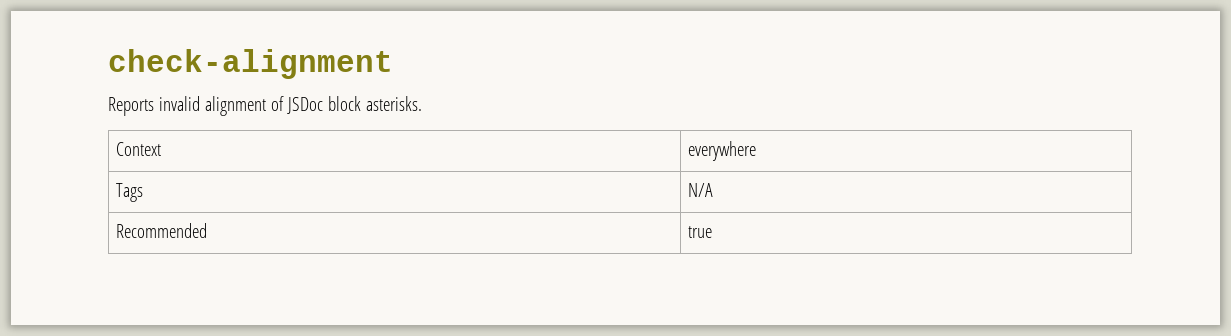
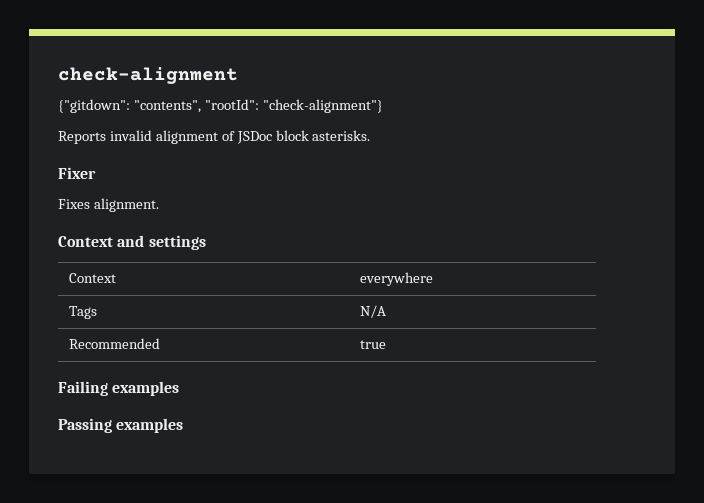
+ {"gitdown": "contents", "rootId": "check-alignment"}
+ Fixer
+ Fixes alignment.
+ Context and settings
+ Failing examples
+ Passing examples

